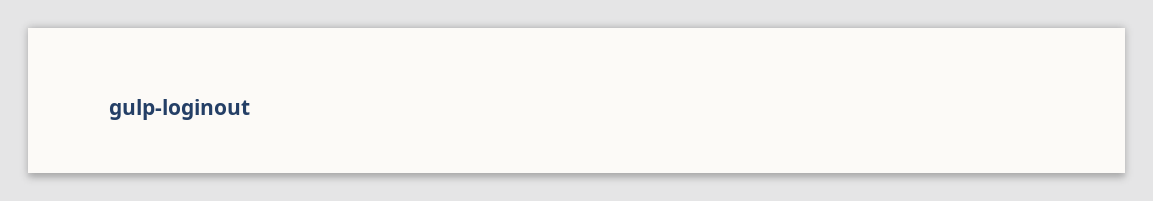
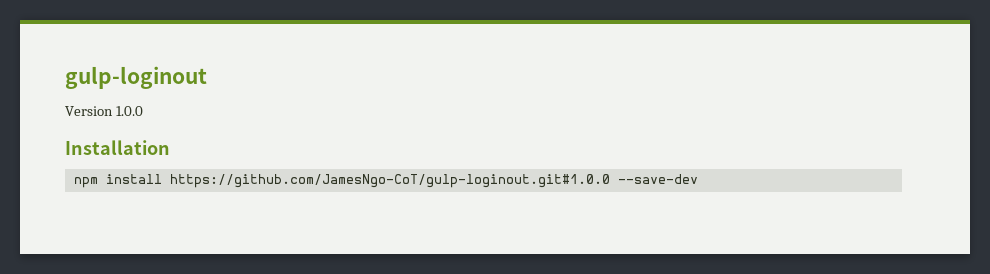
+ Version 1.0.0
+ Installation
+ npm install https://github.com/JamesNgo-CoT/gulp-loginout.git#1.0.0 --save-dev

